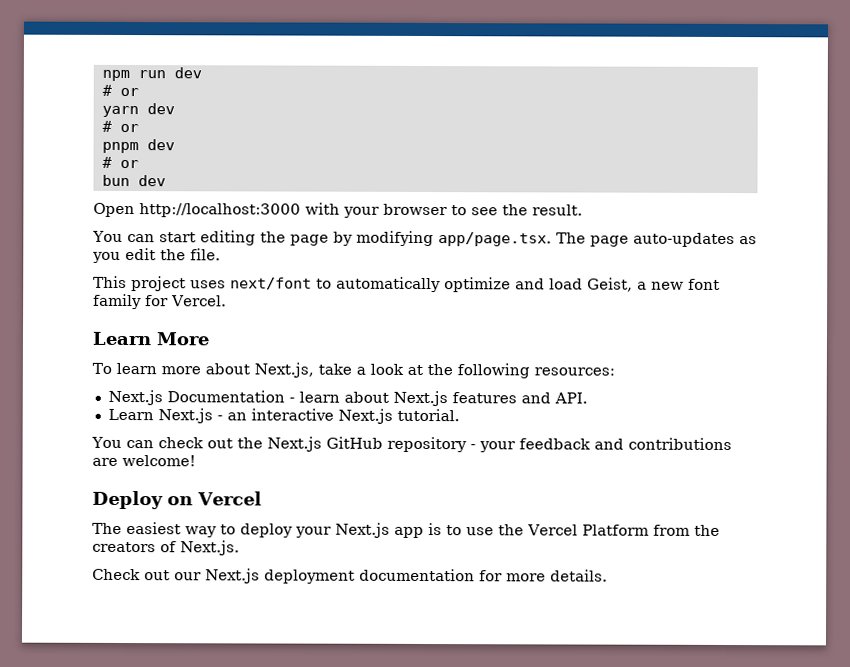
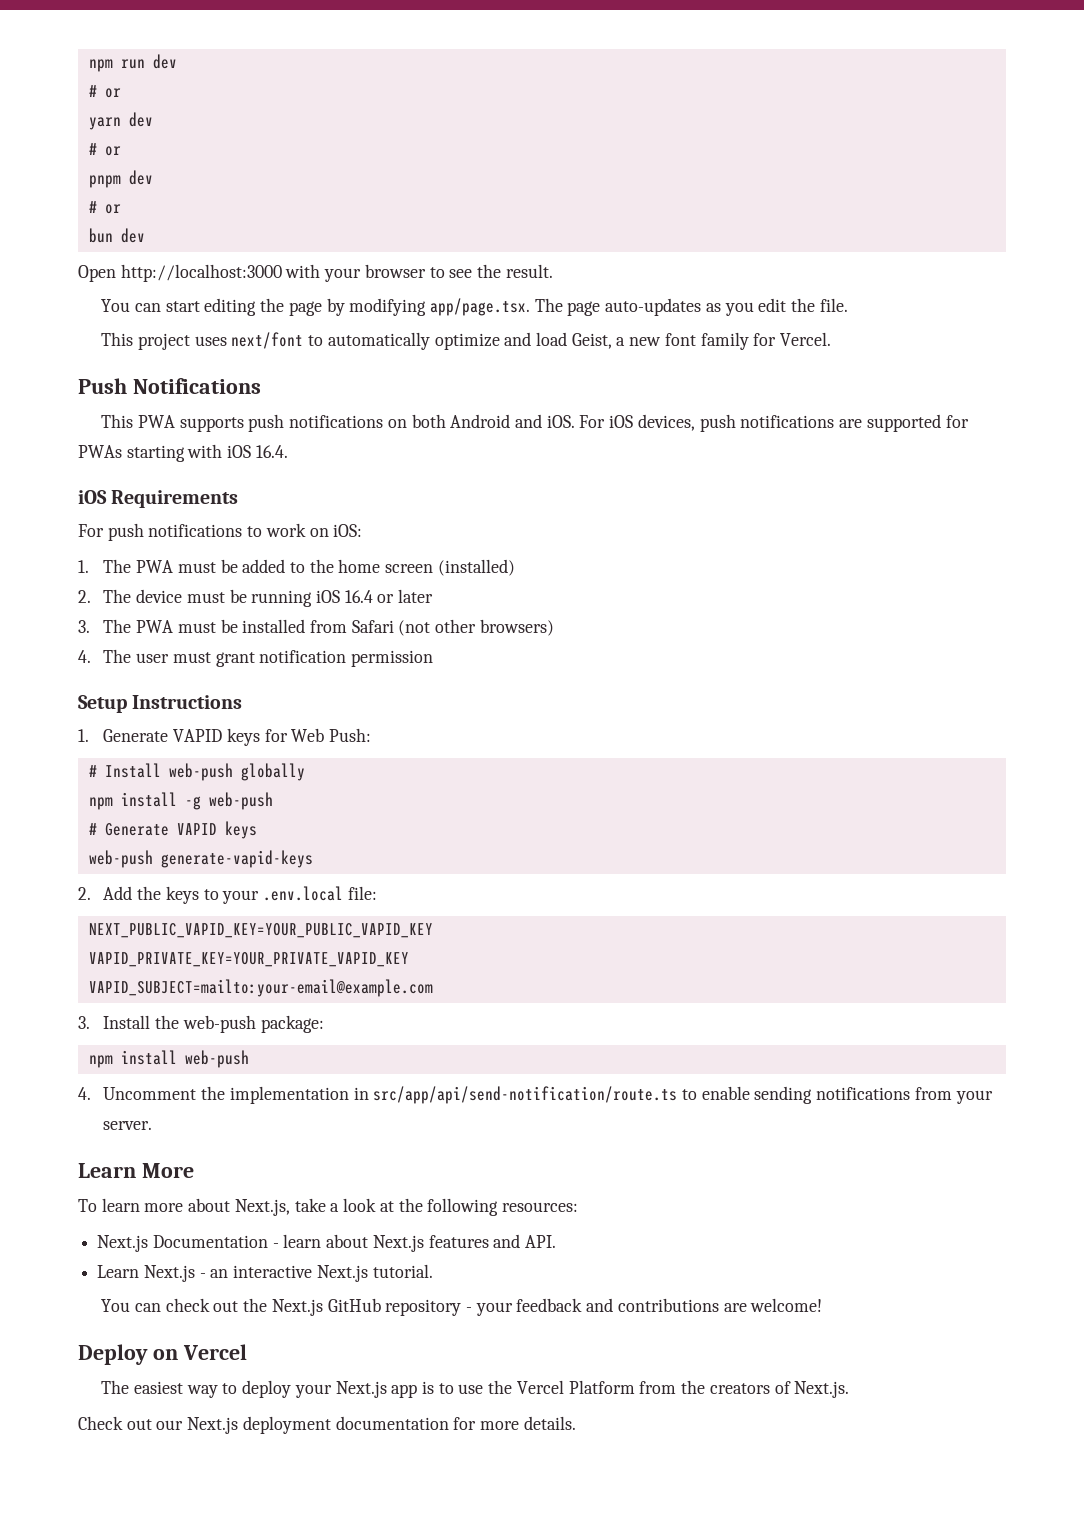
+ Push Notifications
+ This PWA supports push notifications on both Android and iOS. For iOS devices, push notifications are supported for PWAs starting with iOS 16.4.
+ iOS Requirements
+ For push notifications to work on iOS:
+ 1. The PWA must be added to the home screen (installed)
+ 2. The device must be running iOS 16.4 or later
+ 3. The PWA must be installed from Safari (not other browsers)
+ 4. The user must grant notification permission
+ Setup Instructions
+ 1. Generate VAPID keys for Web Push:
+ # Install web-push globally
+ npm install -g web-push
+ # Generate VAPID keys
+ web-push generate-vapid-keys
+ 2. Add the keys to your .env.local file:
+ NEXT_PUBLIC_VAPID_KEY=YOUR_PUBLIC_VAPID_KEY
+ VAPID_PRIVATE_KEY=YOUR_PRIVATE_VAPID_KEY
+ VAPID_SUBJECT=mailto:your-email@example.com
+ 3. Install the web-push package:
+ npm install web-push
+ 4. Uncomment the implementation in src/app/api/send-notification/route.ts to enable sending notifications from your server.

